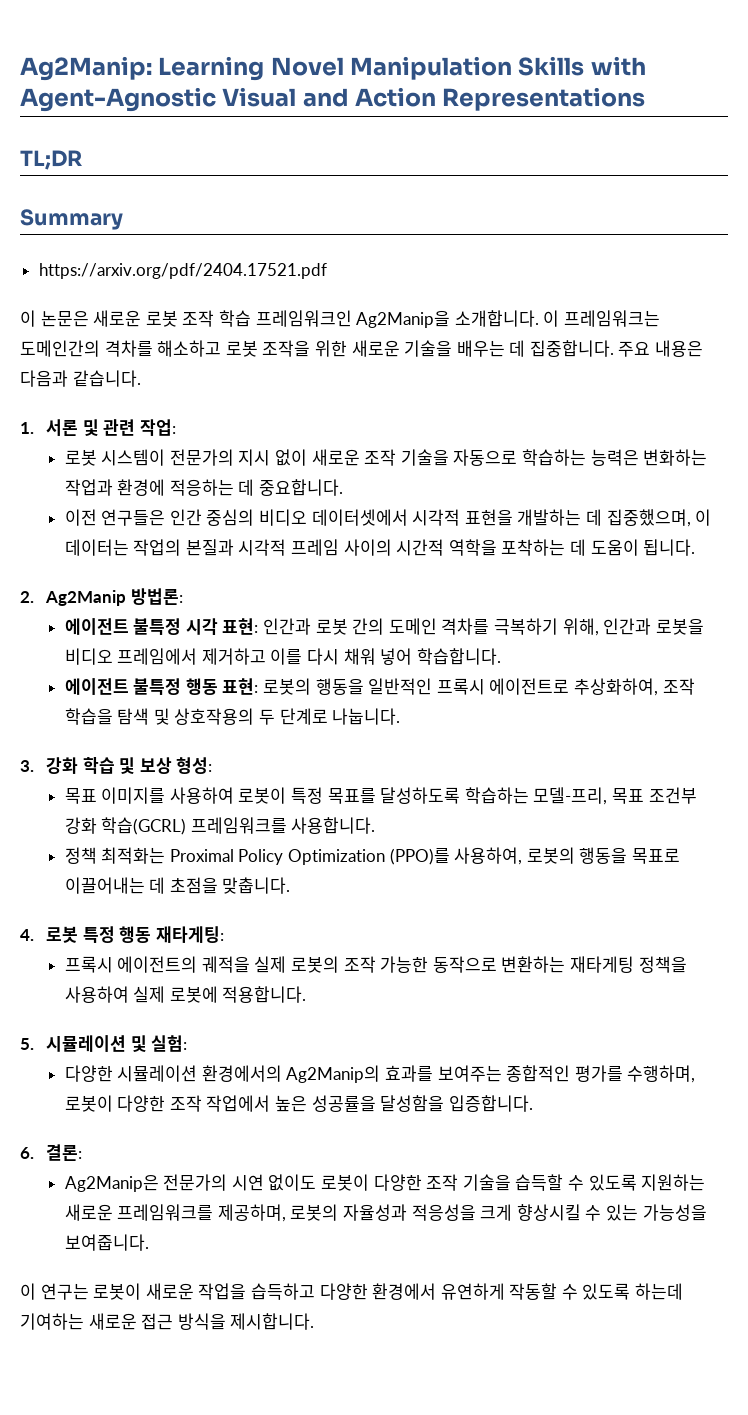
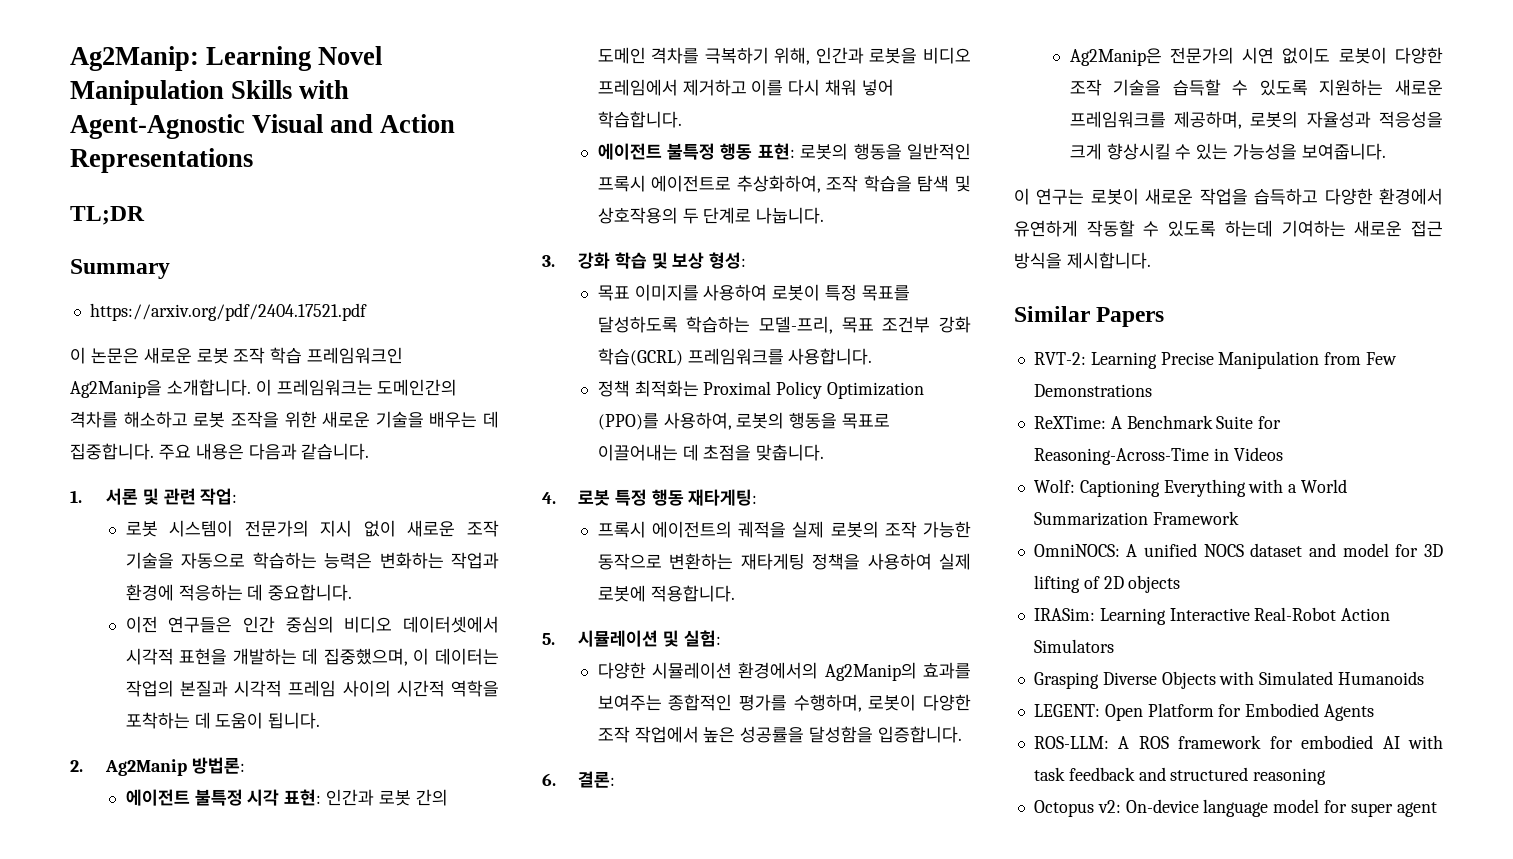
+ Similar Papers
+ RVT-2: Learning Precise Manipulation from Few Demonstrations
+ ReXTime: A Benchmark Suite for Reasoning-Across-Time in Videos
+ Wolf: Captioning Everything with a World Summarization Framework
+ OmniNOCS: A unified NOCS dataset and model for 3D lifting of 2D objects
+ IRASim: Learning Interactive Real-Robot Action Simulators
+ Grasping Diverse Objects with Simulated Humanoids
+ LEGENT: Open Platform for Embodied Agents
+ ROS-LLM: A ROS framework for embodied AI with task feedback and structured reasoning
+ Octopus v2: On-device language model for super agent

